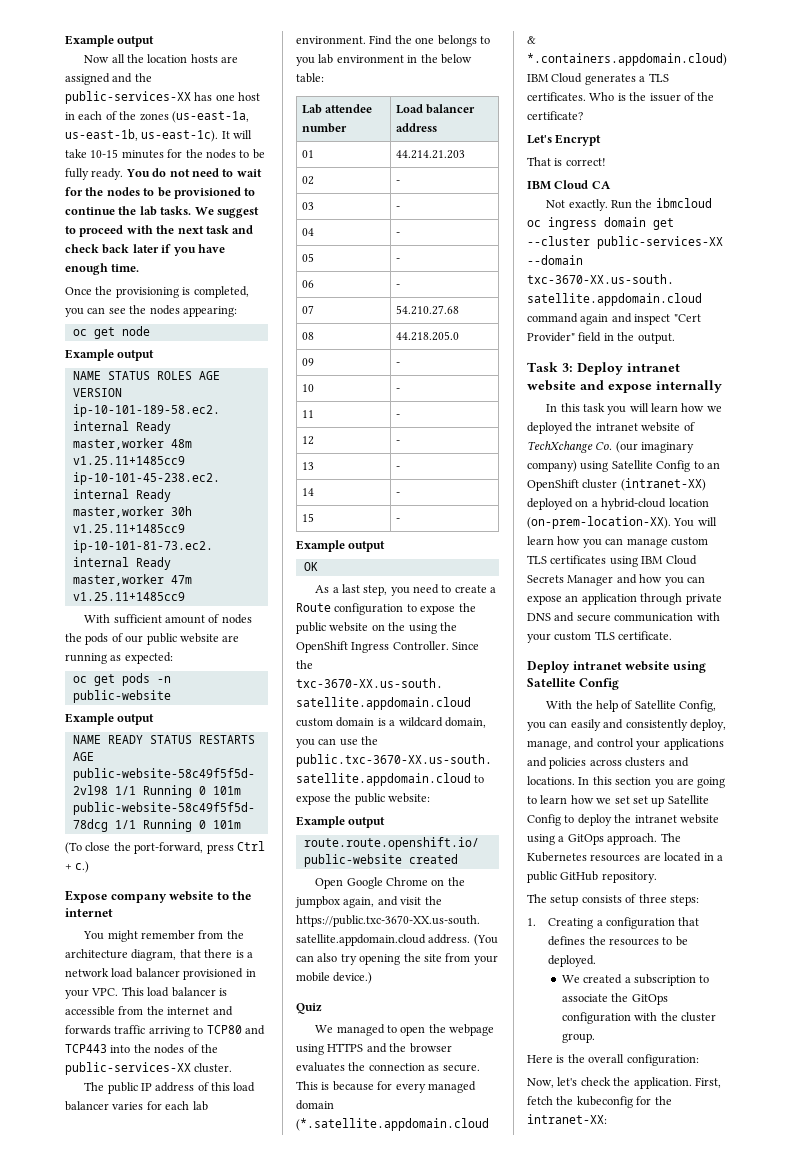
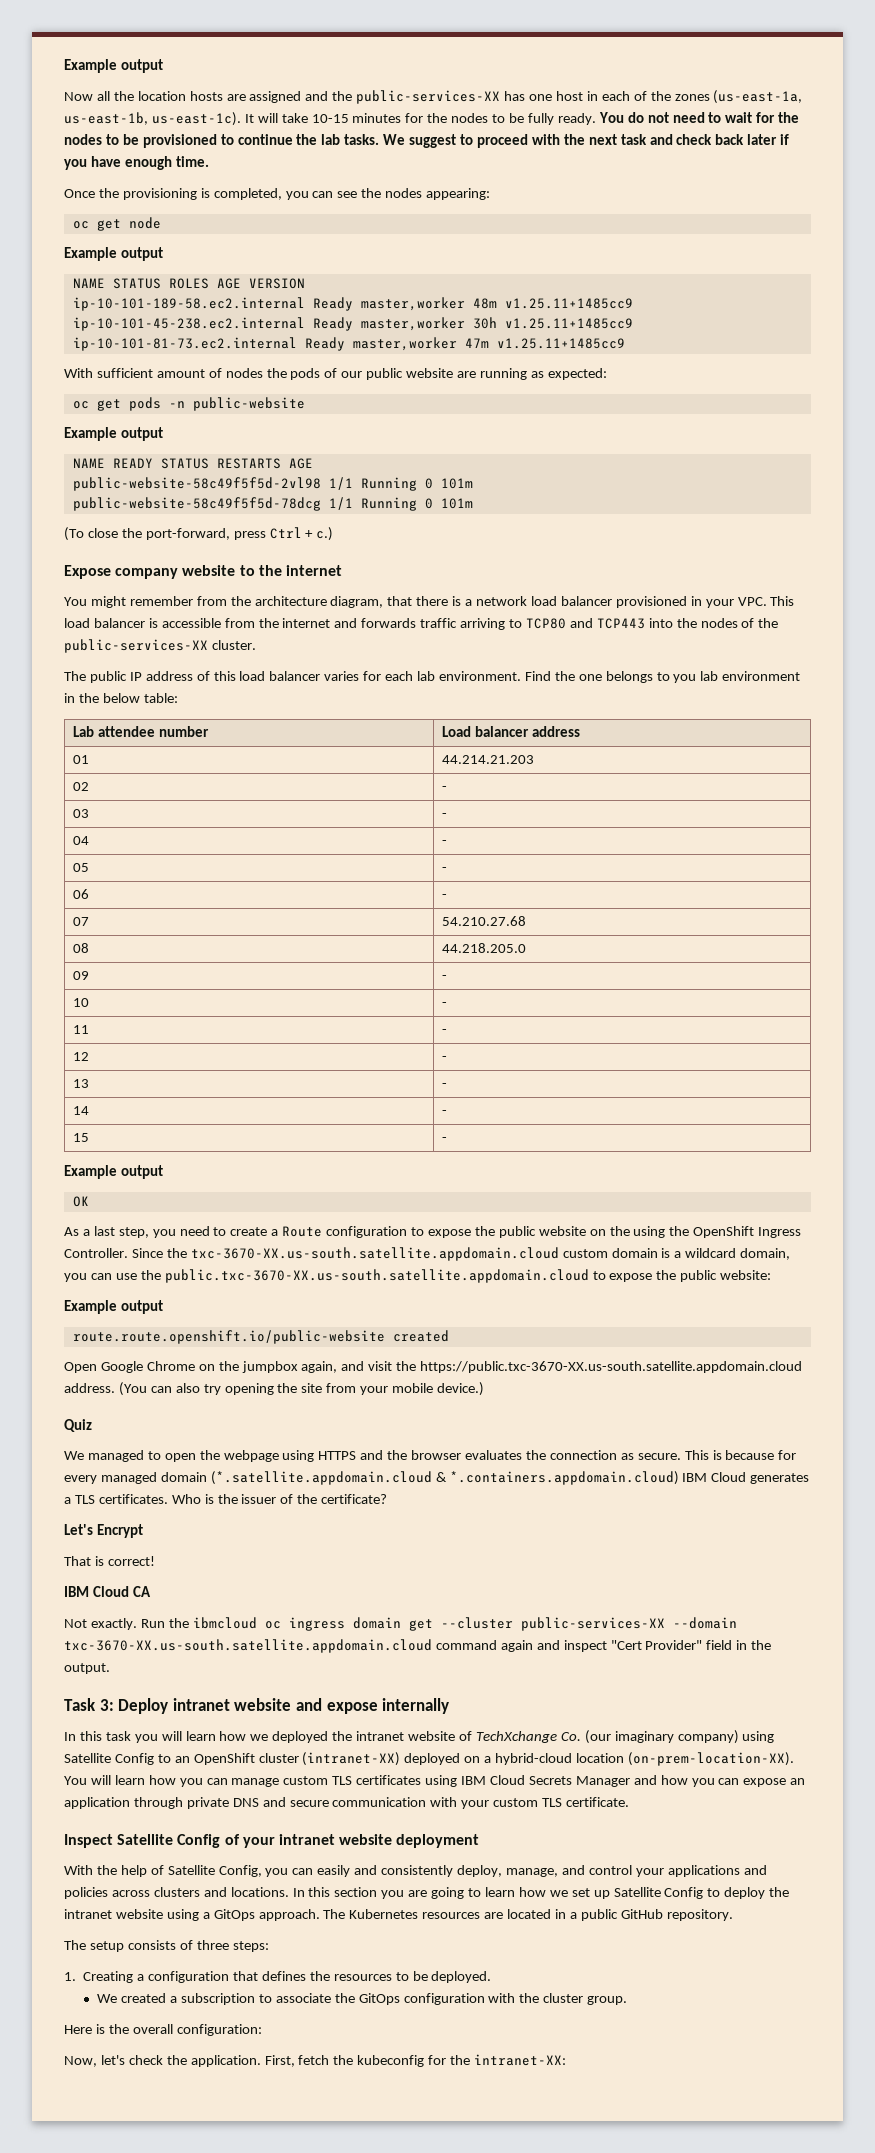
- Deploy intranet website using Satellite Config
+ Inspect Satellite Config of your intranet website deployment
- In this section you are going to learn how we set set up Satellite Config to deploy the intranet website using a GitOps approach.
+ In this section you are going to learn how we set up Satellite Config to deploy the intranet website using a GitOps approach.

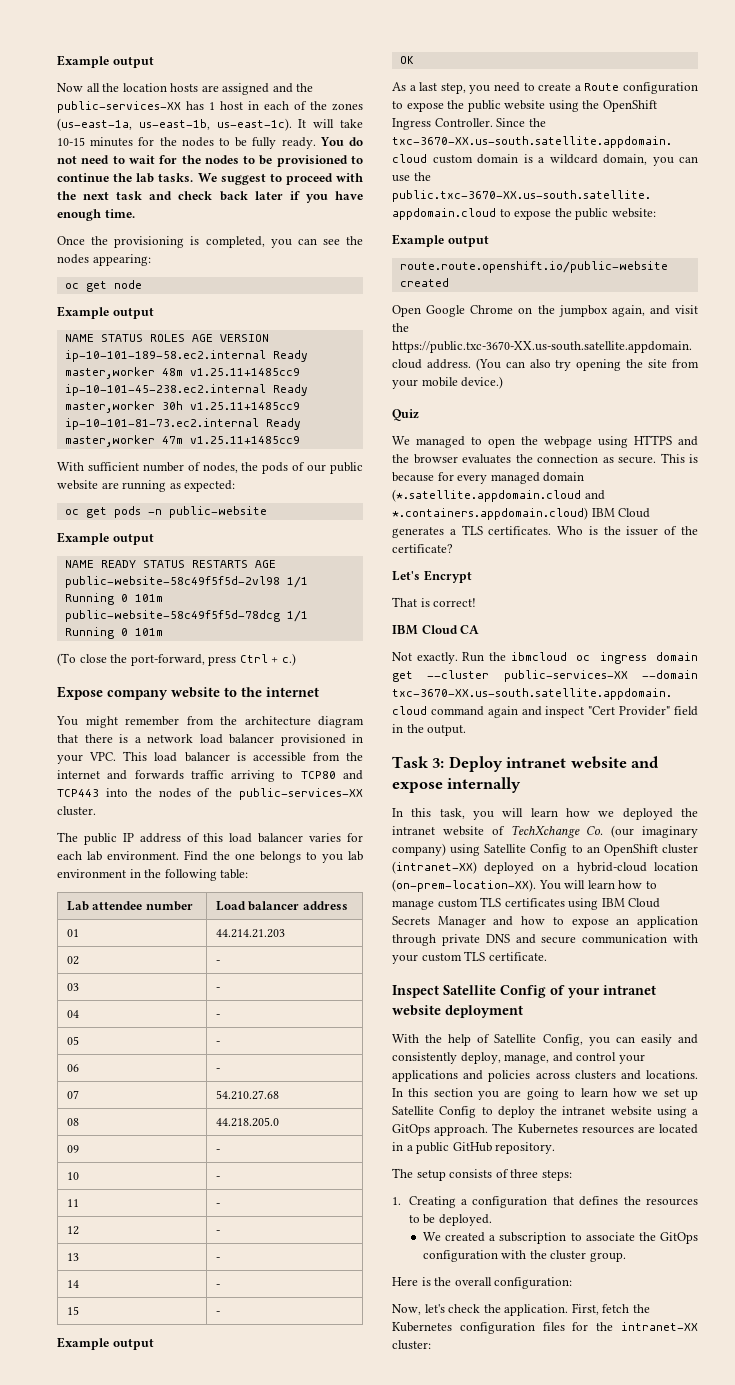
- Now all the location hosts are assigned and the public-services-XX has one host in each of the zones (us-east-1a, us-east-1b, us-east-1c).
+ Now all the location hosts are assigned and the public-services-XX has 1 host in each of the zones (us-east-1a, us-east-1b, us-east-1c).
- With sufficient amount of nodes the pods of our public website are running as expected:
+ With sufficient number of nodes, the pods of our public website are running as expected:
- You might remember from the architecture diagram, that there is a network load balancer provisioned in your VPC. This load balancer is accessible from the internet and forwards traffic arriving to TCP80 and TCP443 into the nodes of the public-services-XX cluster.
+ You might remember from the architecture diagram that there is a network load balancer provisioned in your VPC. This load balancer is accessible from the internet and forwards traffic arriving to TCP80 and TCP443 into the nodes of the public-services-XX cluster.
- Find the one belongs to you lab environment in the below table:
+ Find the one belongs to you lab environment in the following table:
- As a last step, you need to create a Route configuration to expose the public website on the using the OpenShift Ingress Controller.
+ As a last step, you need to create a Route configuration to expose the public website using the OpenShift Ingress Controller.
- This is because for every managed domain (*.satellite.appdomain.cloud & *.containers.appdomain.cloud) IBM Cloud generates a TLS certificates.
+ This is because for every managed domain (*.satellite.appdomain.cloud and *.containers.appdomain.cloud) IBM Cloud generates a TLS certificates.
- In this task you will learn how we deployed the intranet website of TechXchange Co. (our imaginary company) using Satellite Config to an OpenShift cluster (intranet-XX) deployed on a hybrid-cloud location (on-prem-location-XX).
+ In this task, you will learn how we deployed the intranet website of TechXchange Co. (our imaginary company) using Satellite Config to an OpenShift cluster (intranet-XX) deployed on a hybrid-cloud location (on-prem-location-XX).
- You will learn how you can manage custom TLS certificates using IBM Cloud Secrets Manager and how you can expose an application through private DNS and secure communication with your custom TLS certificate.
+ You will learn how to manage custom TLS certificates using IBM Cloud Secrets Manager and how to expose an application through private DNS and secure communication with your custom TLS certificate.
- First, fetch the kubeconfig for the intranet-XX:
+ First, fetch the Kubernetes configuration files for the intranet-XX cluster:

